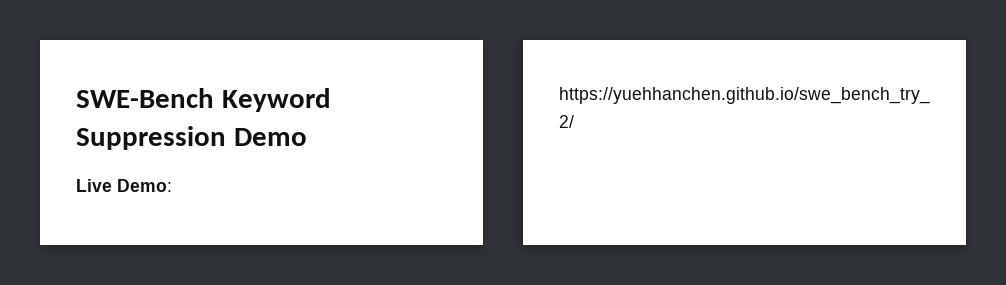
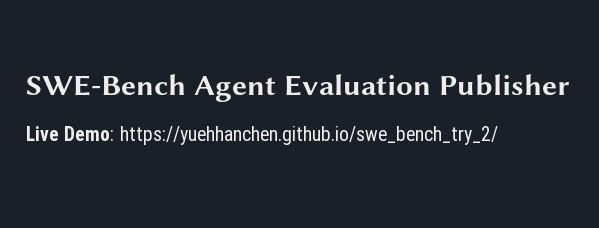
- SWE-Bench Keyword Suppression Demo
+ SWE-Bench Agent Evaluation Publisher

